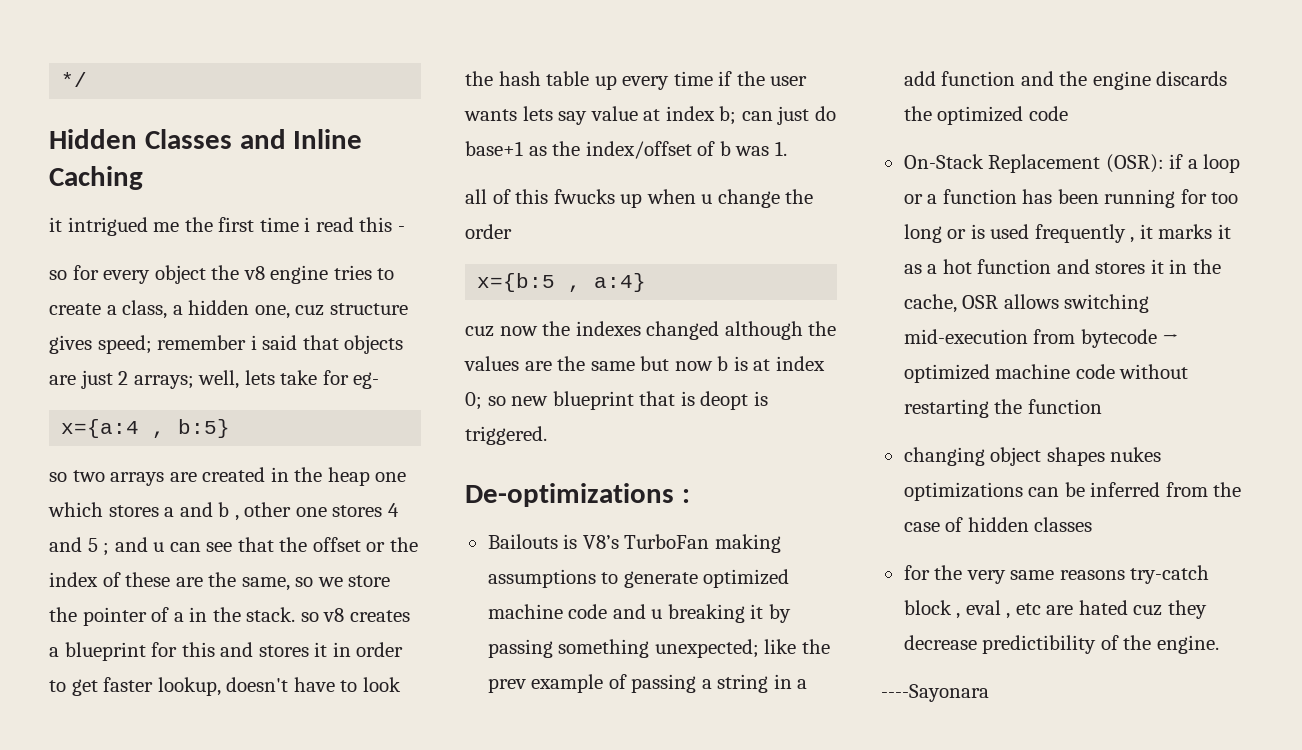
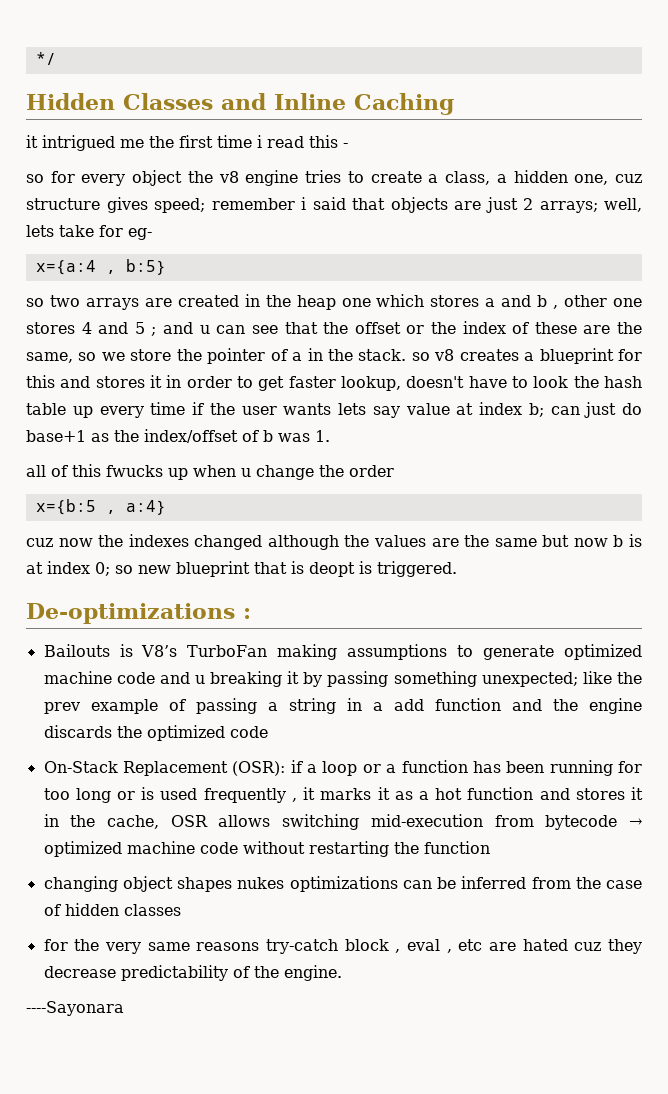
- for the very same reasons try-catch block , eval , etc are hated cuz they decrease predictibility of the engine.
+ for the very same reasons try-catch block , eval , etc are hated cuz they decrease predictability of the engine.

